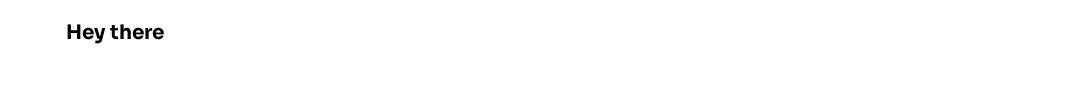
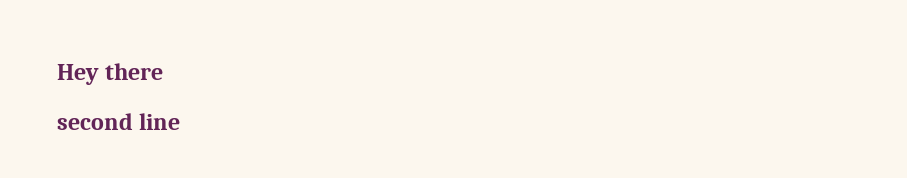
+ second line

